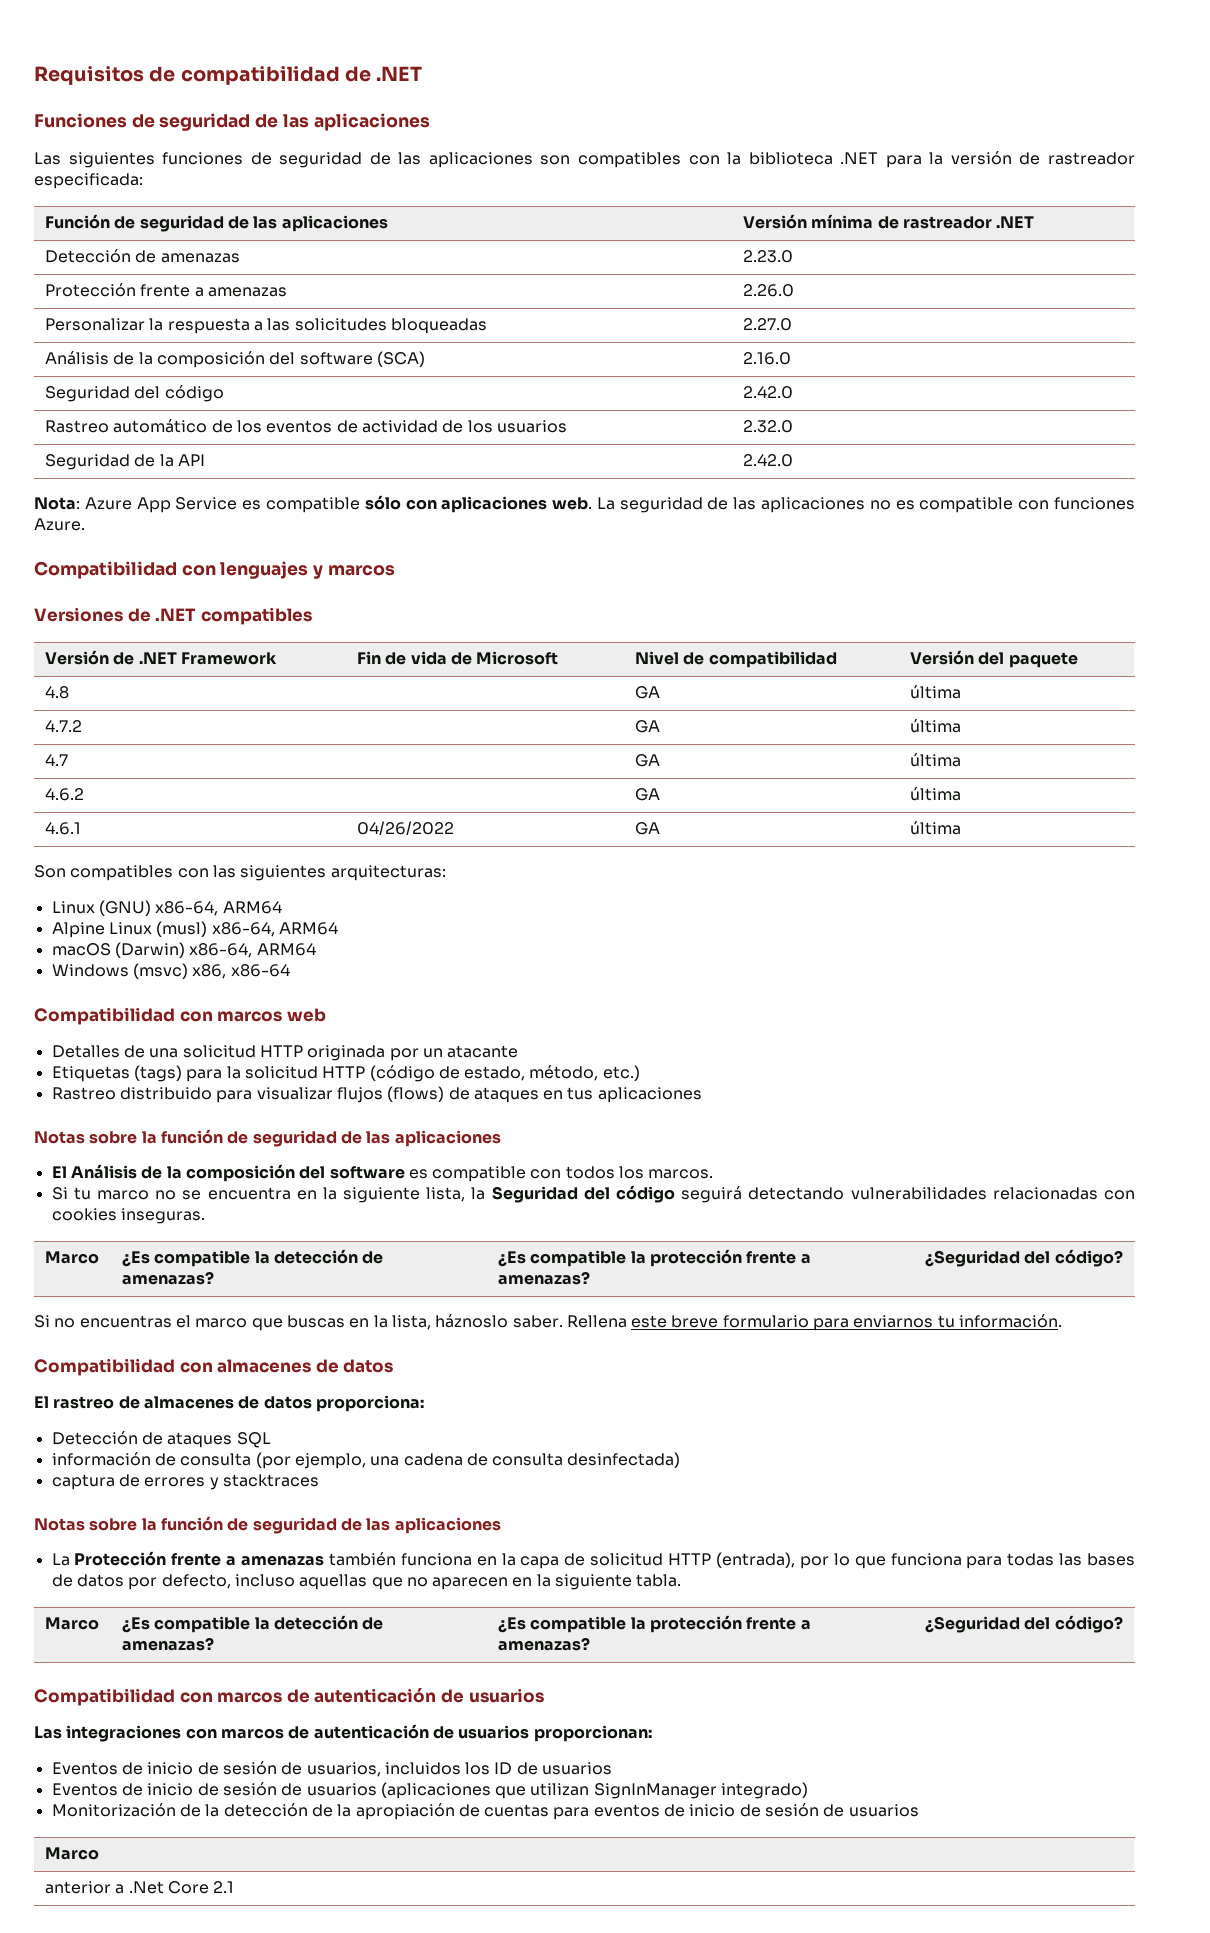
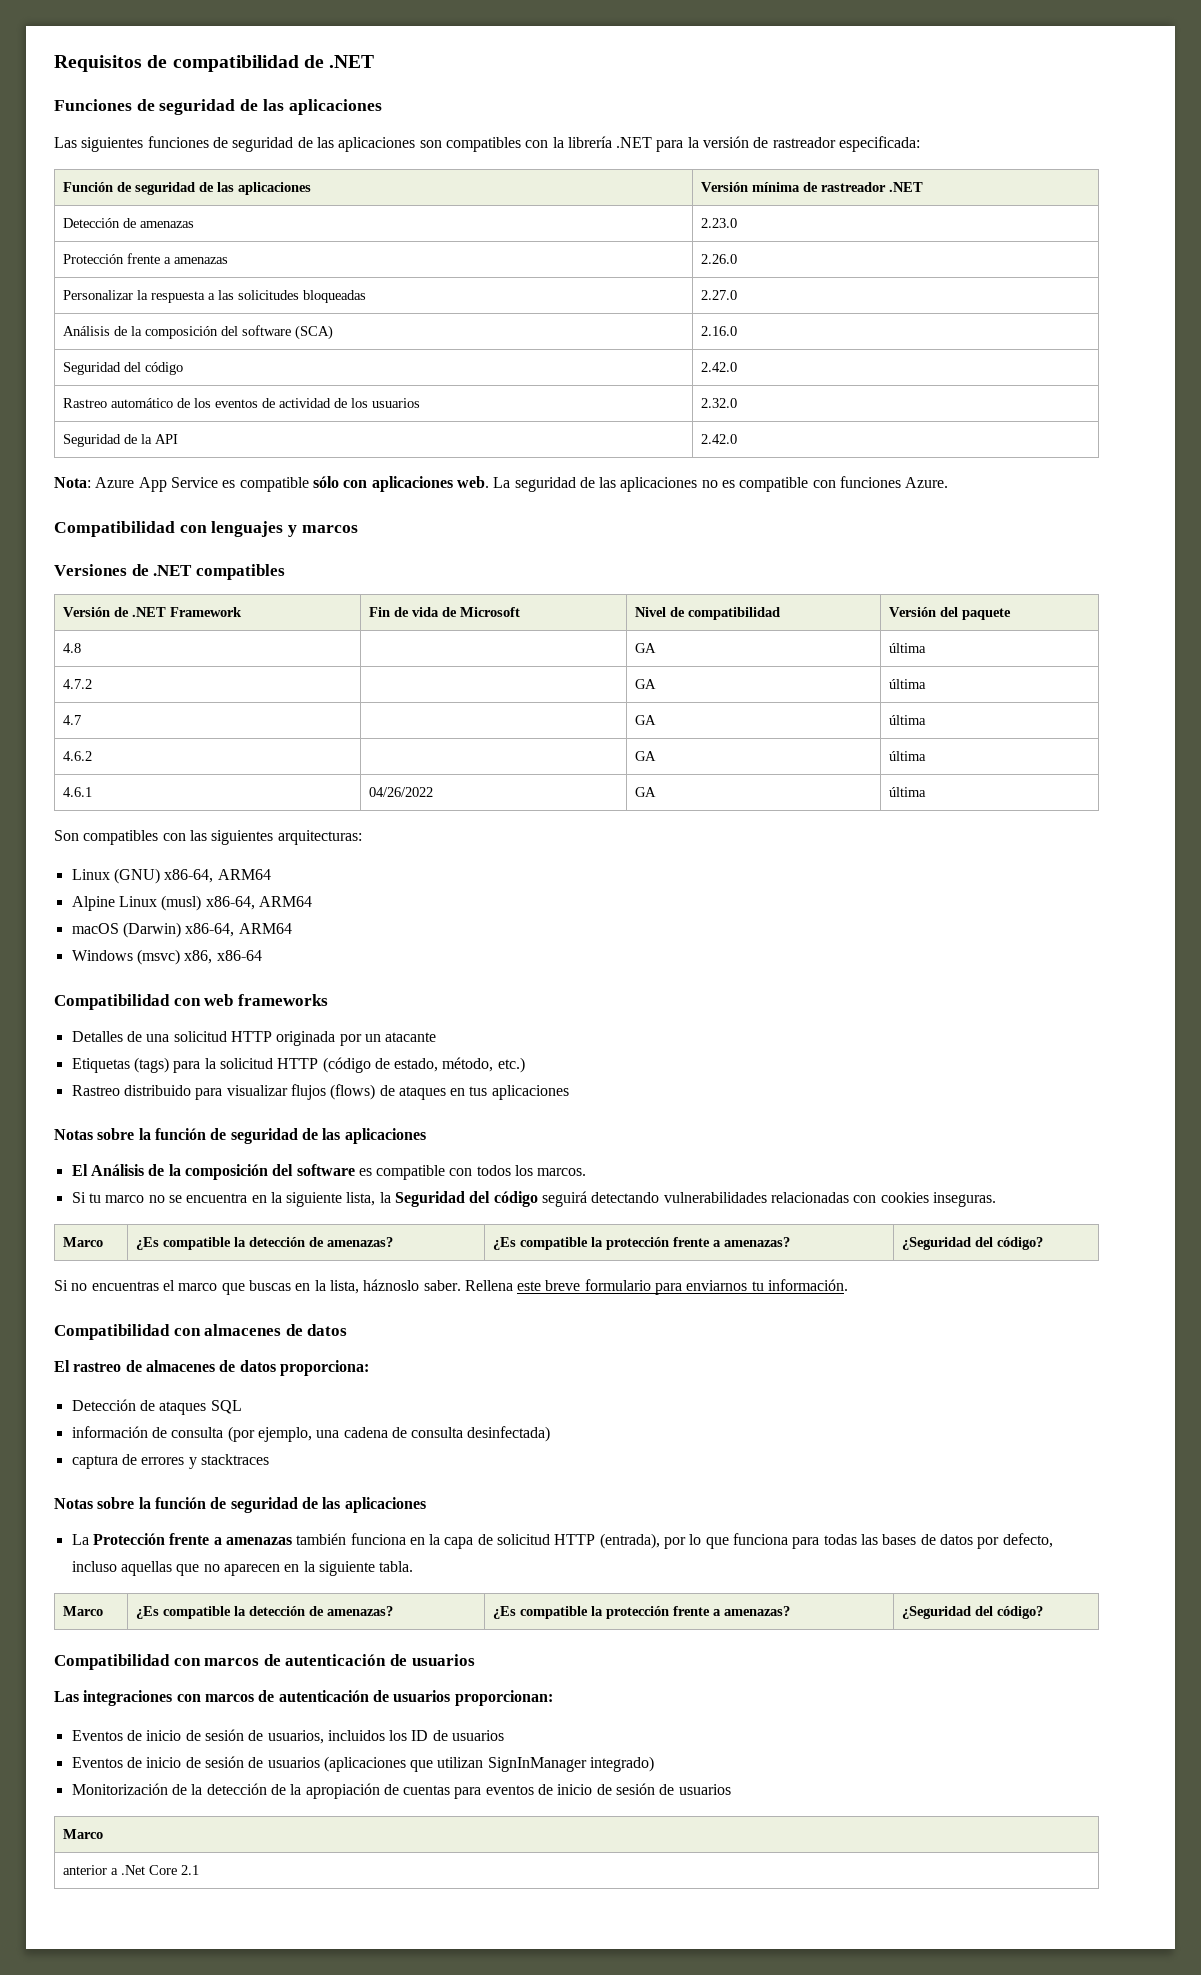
- Las siguientes funciones de seguridad de las aplicaciones son compatibles con la biblioteca .NET para la versión de rastreador especificada:
+ Las siguientes funciones de seguridad de las aplicaciones son compatibles con la librería .NET para la versión de rastreador especificada:
- Compatibilidad con marcos web
+ Compatibilidad con web frameworks

